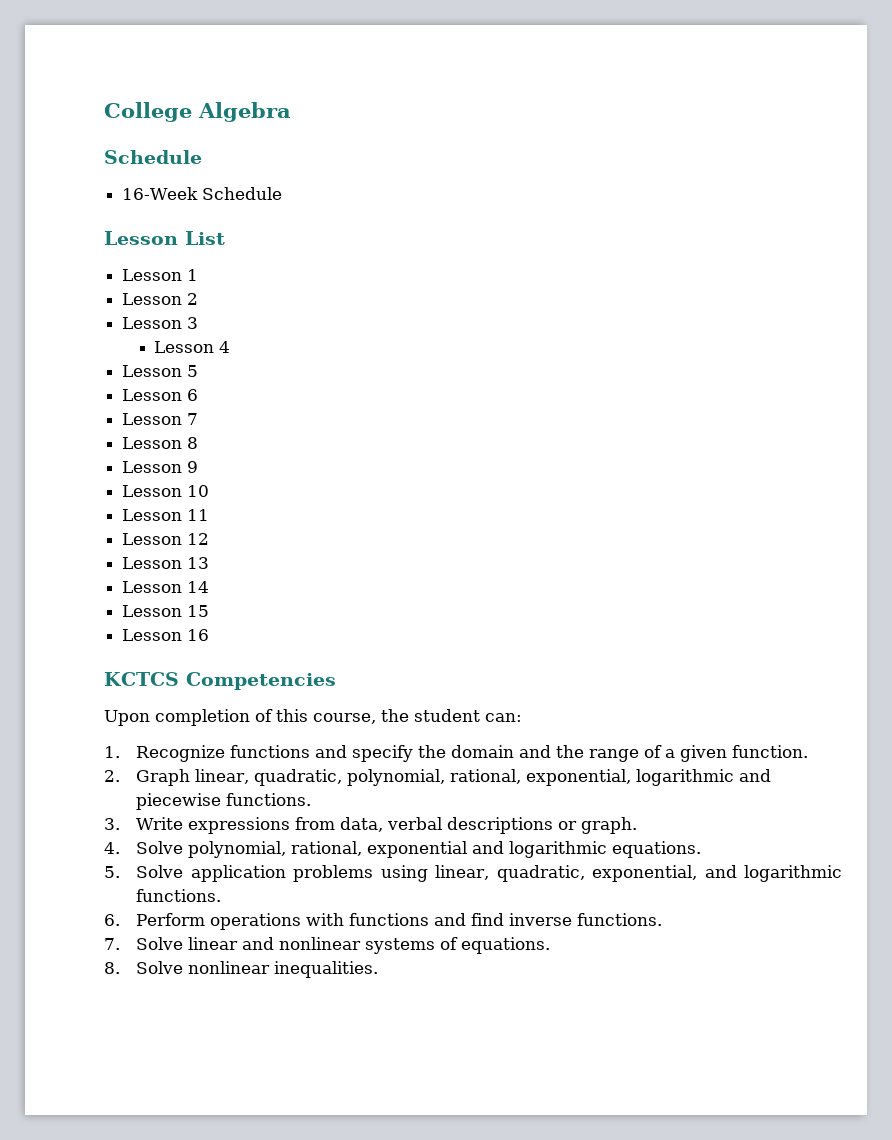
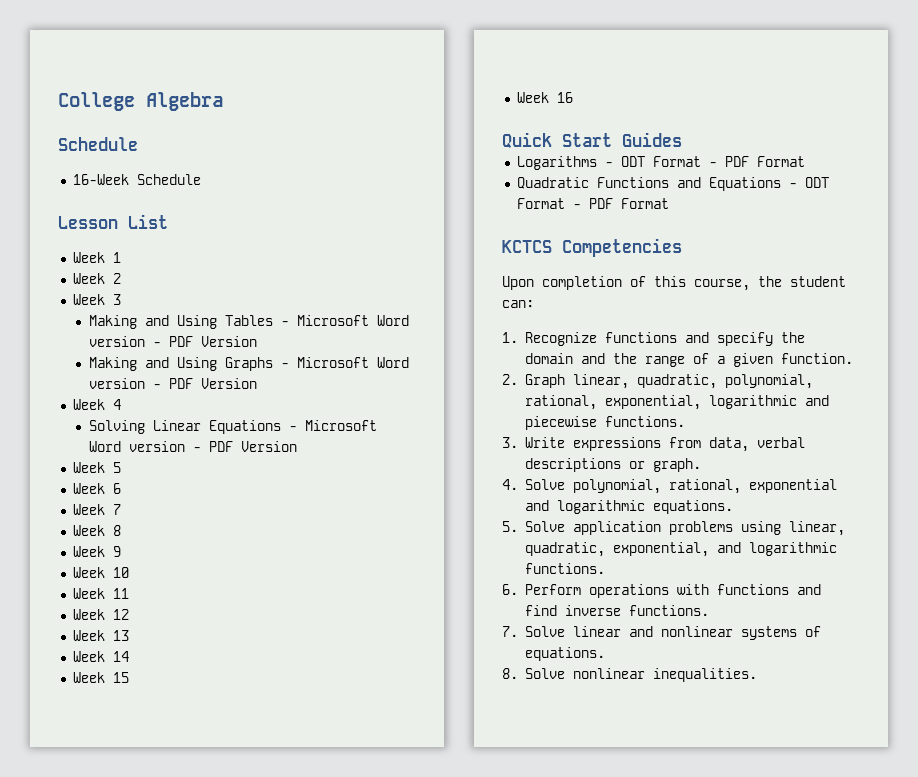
- Lesson 1
+ Week 1
- Lesson 2
+ Week 2
- Lesson 3
+ Week 3
- Lesson 4
- Lesson 5
+ Making and Using Tables - Microsoft Word version - PDF Version
+ Making and Using Graphs - Microsoft Word version - PDF Version
+ Week 4
+ Solving Linear Equations - Microsoft Word version - PDF Version
+ Week 5
- Lesson 6
+ Week 6
- Lesson 7
+ Week 7
- Lesson 8
+ Week 8
- Lesson 9
+ Week 9
- Lesson 10
+ Week 10
- Lesson 11
+ Week 11
- Lesson 12
+ Week 12
- Lesson 13
+ Week 13
- Lesson 14
+ Week 14
- Lesson 15
+ Week 15
- Lesson 16
+ Week 16
+ Quick Start Guides
+ Logarithms - ODT Format - PDF Format
+ Quadratic Functions and Equations - ODT Format - PDF Format

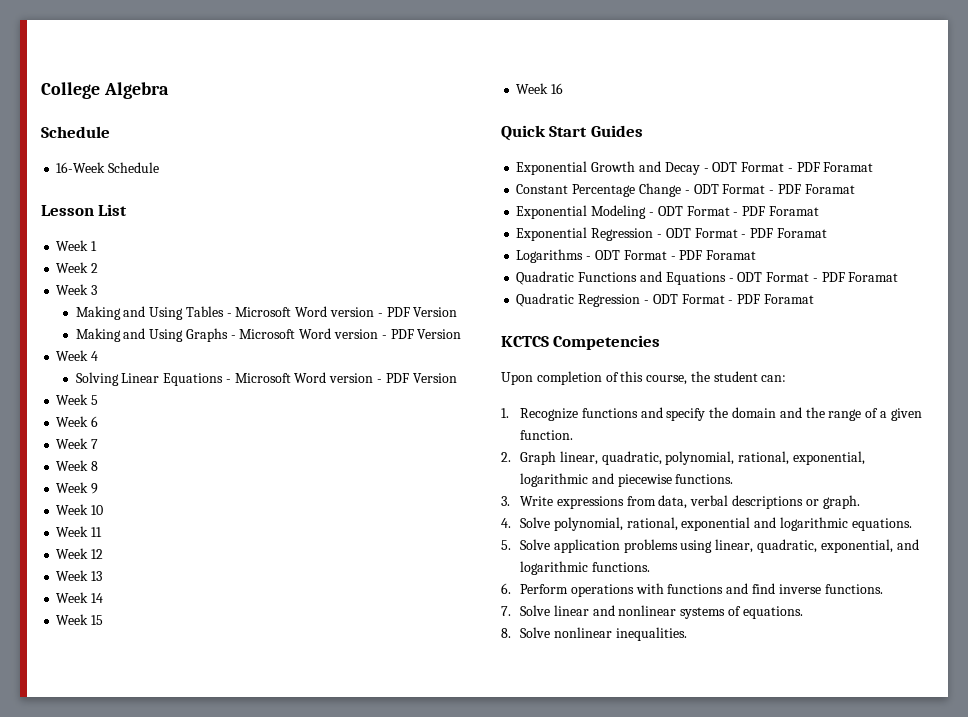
+ Exponential Growth and Decay - ODT Format - PDF Foramat
+ Constant Percentage Change - ODT Format - PDF Foramat
+ Exponential Modeling - ODT Format - PDF Foramat
+ Exponential Regression - ODT Format - PDF Foramat
- Logarithms - ODT Format - PDF Format
+ Logarithms - ODT Format - PDF Foramat
- Quadratic Functions and Equations - ODT Format - PDF Format
+ Quadratic Functions and Equations - ODT Format - PDF Foramat
+ Quadratic Regression - ODT Format - PDF Foramat

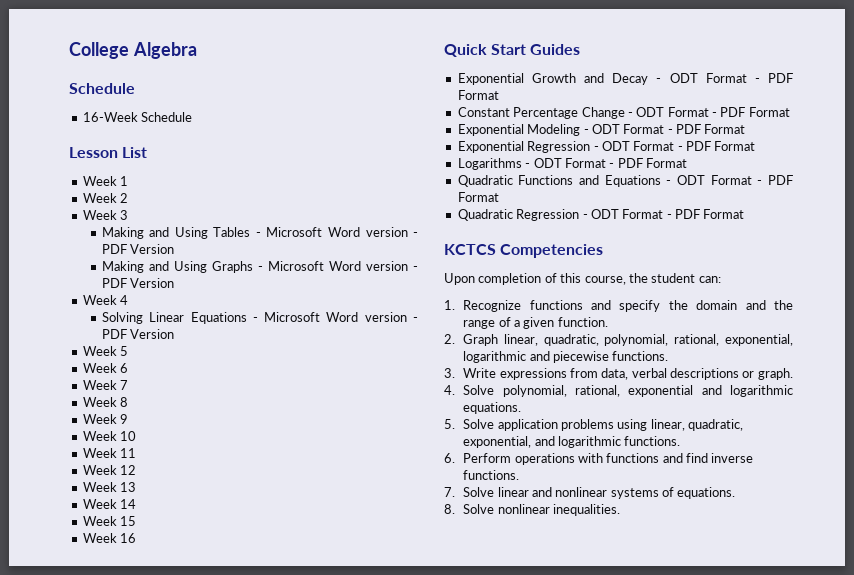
- Exponential Growth and Decay - ODT Format - PDF Foramat
+ Exponential Growth and Decay - ODT Format - PDF Format
- Constant Percentage Change - ODT Format - PDF Foramat
+ Constant Percentage Change - ODT Format - PDF Format
- Exponential Modeling - ODT Format - PDF Foramat
+ Exponential Modeling - ODT Format - PDF Format
- Exponential Regression - ODT Format - PDF Foramat
+ Exponential Regression - ODT Format - PDF Format
- Logarithms - ODT Format - PDF Foramat
+ Logarithms - ODT Format - PDF Format
- Quadratic Functions and Equations - ODT Format - PDF Foramat
+ Quadratic Functions and Equations - ODT Format - PDF Format
- Quadratic Regression - ODT Format - PDF Foramat
+ Quadratic Regression - ODT Format - PDF Format

